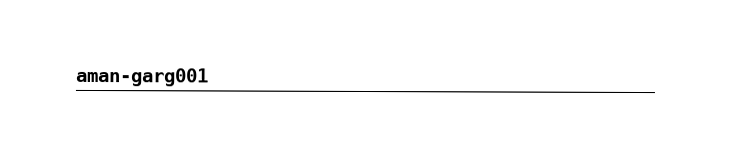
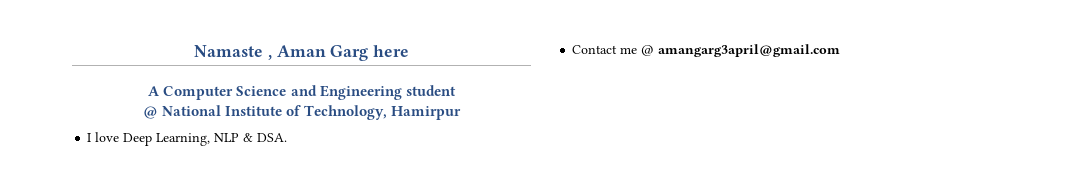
- aman-garg001
+ Namaste , Aman Garg here
+ A Computer Science and Engineering student
+ @ National Institute of Technology, Hamirpur
+ I love Deep Learning, NLP & DSA.
+ Contact me @ amangarg3april@gmail.com

